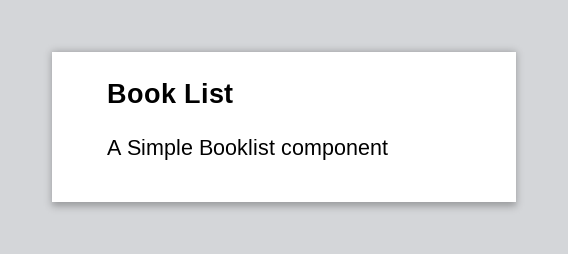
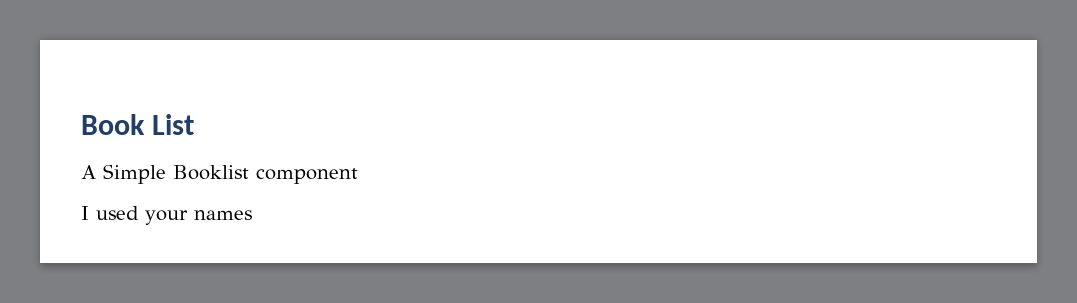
+ I used your names

